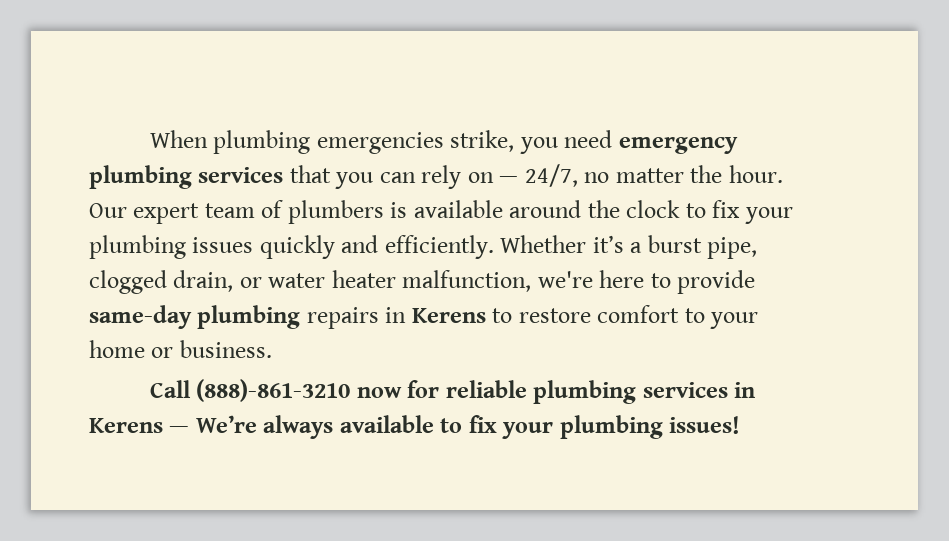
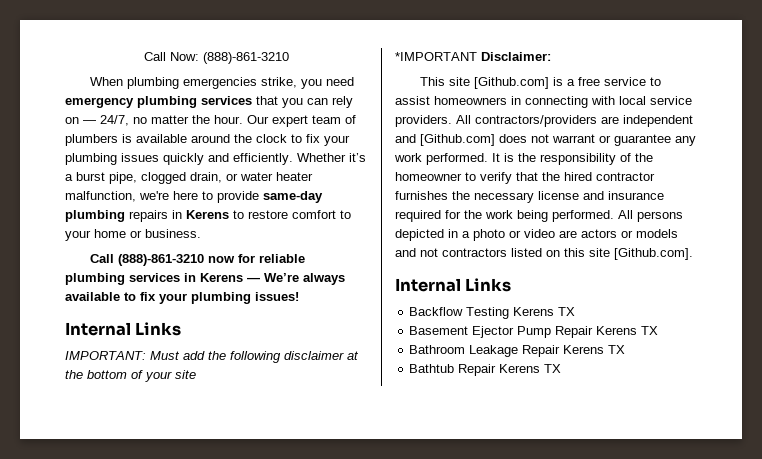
+ Call Now: (888)-861-3210
  Call (888)-861-3210 now for reliable plumbing services in Kerens — We’re always available to fix your plumbing issues!
+ Internal Links
+ IMPORTANT: Must add the following disclaimer at the bottom of your site
+ *IMPORTANT Disclaimer:
+ This site [Github.com] is a free service to assist homeowners in connecting with local service providers. All contractors/providers are independent and [Github.com] does not warrant or guarantee any work performed. It is the responsibility of the homeowner to verify that the hired contractor furnishes the necessary license and insurance required for the work being performed. All persons depicted in a photo or video are actors or models and not contractors listed on this site [Github.com].
+ Internal Links
+ Backflow Testing Kerens TX
+ Basement Ejector Pump Repair Kerens TX
+ Bathroom Leakage Repair Kerens TX
+ Bathtub Repair Kerens TX

